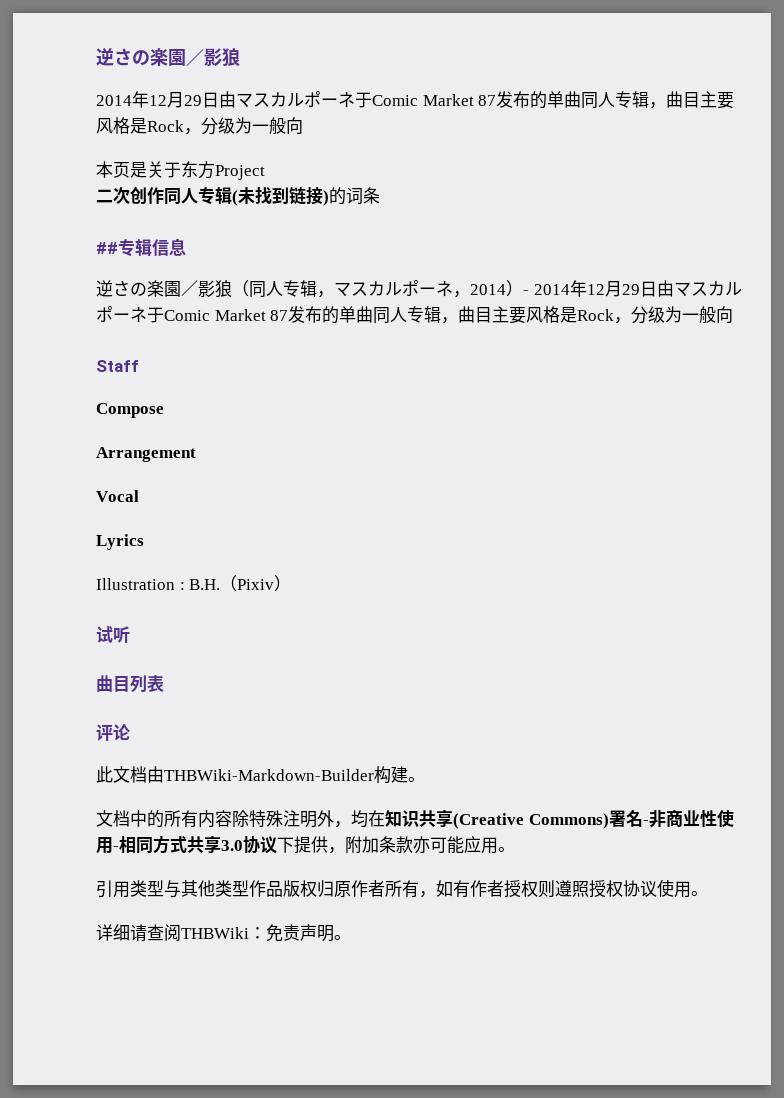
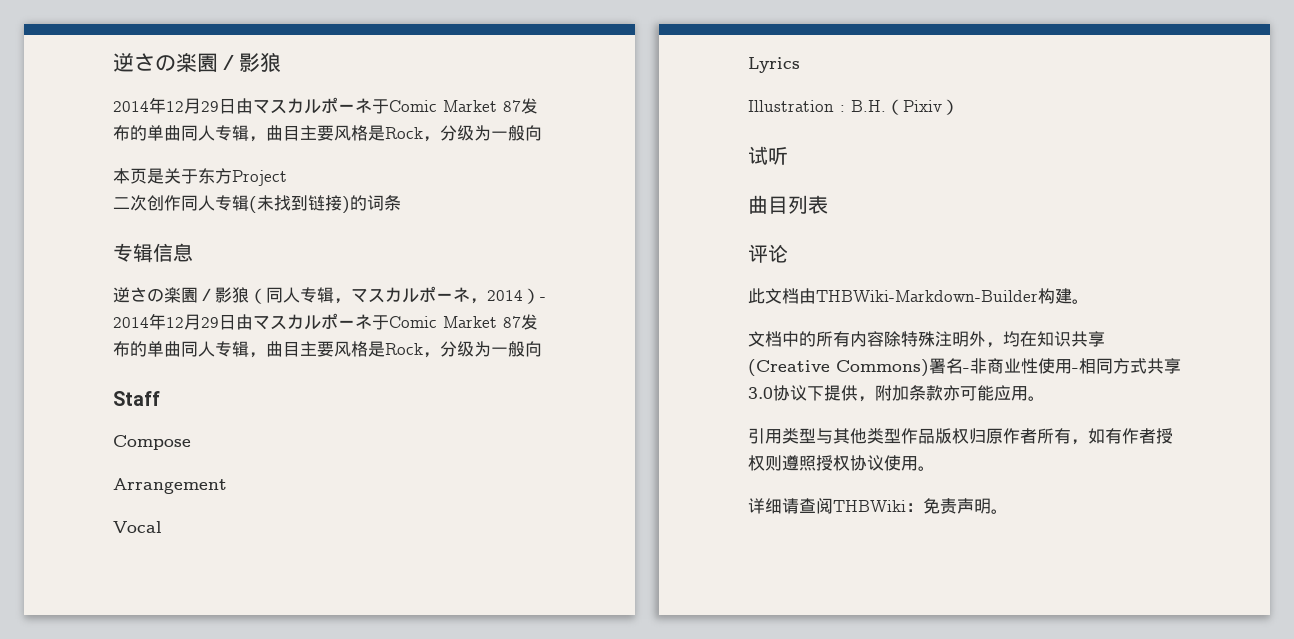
- ##专辑信息
+ 专辑信息

